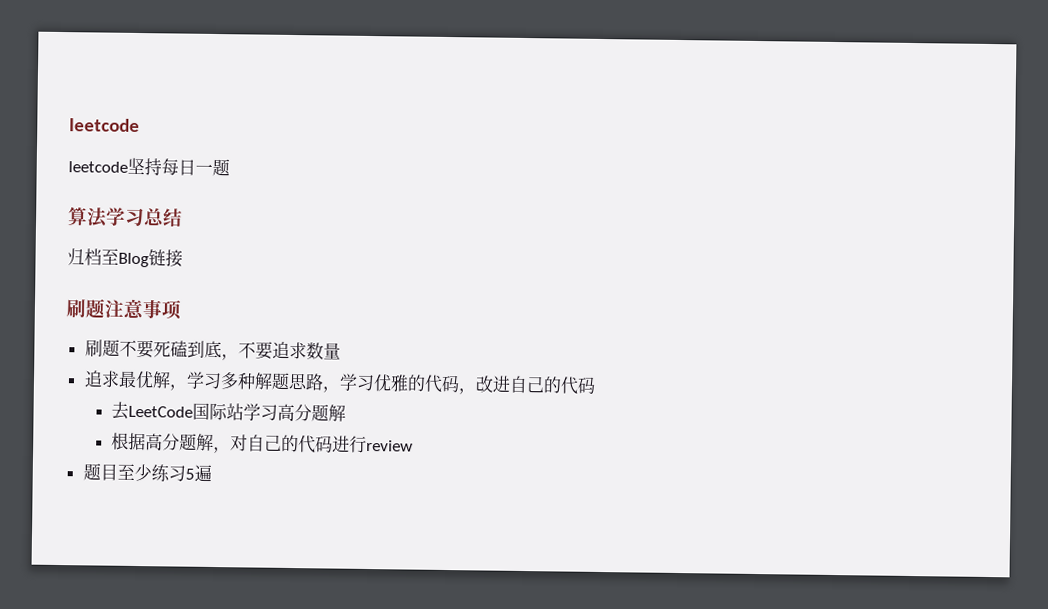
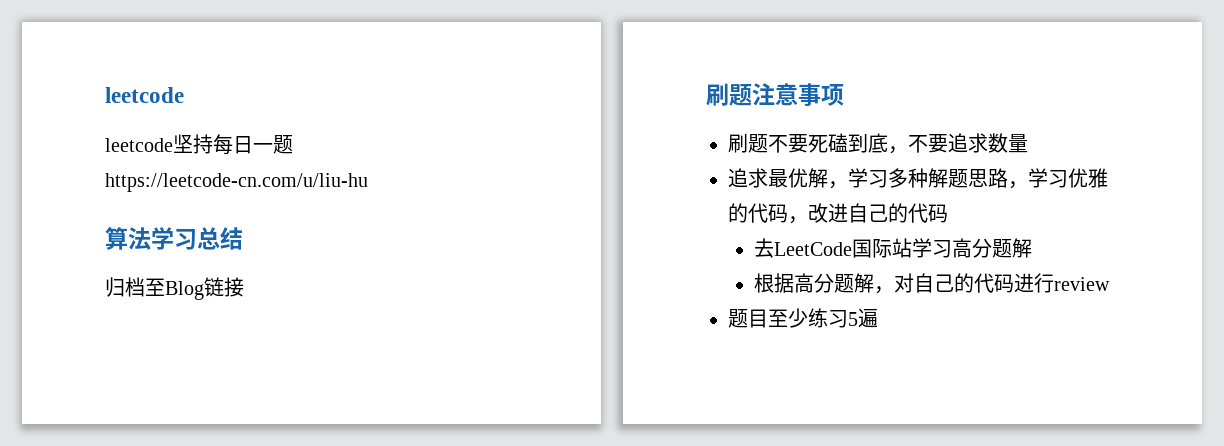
- leetcode坚持每日一题
+ leetcode坚持每日一题https://leetcode-cn.com/u/liu-hu

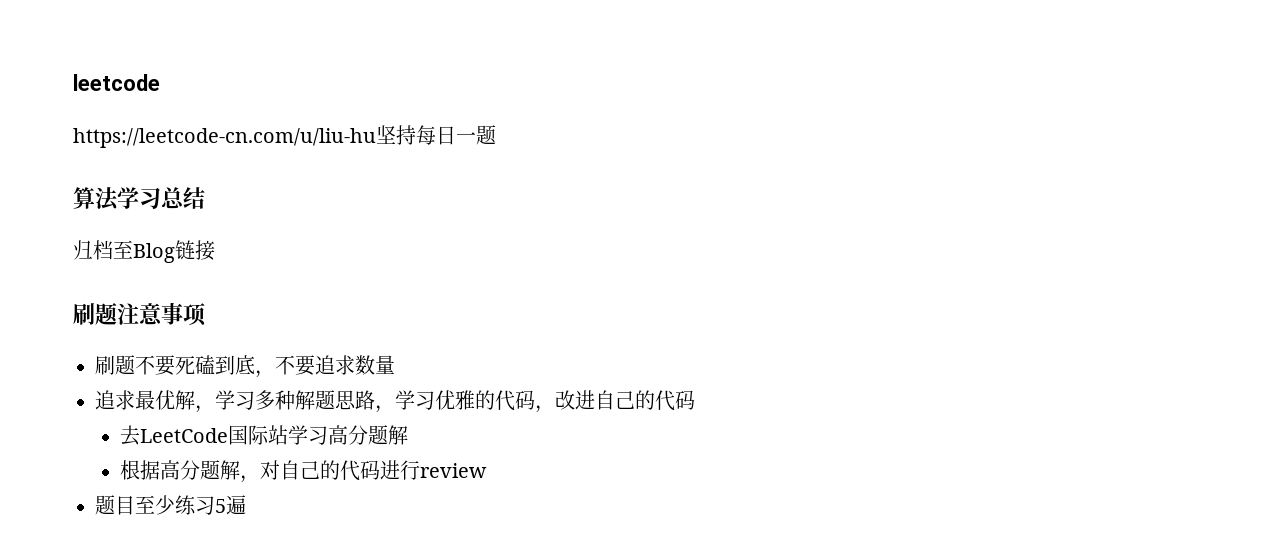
- leetcode坚持每日一题https://leetcode-cn.com/u/liu-hu
+ https://leetcode-cn.com/u/liu-hu坚持每日一题

